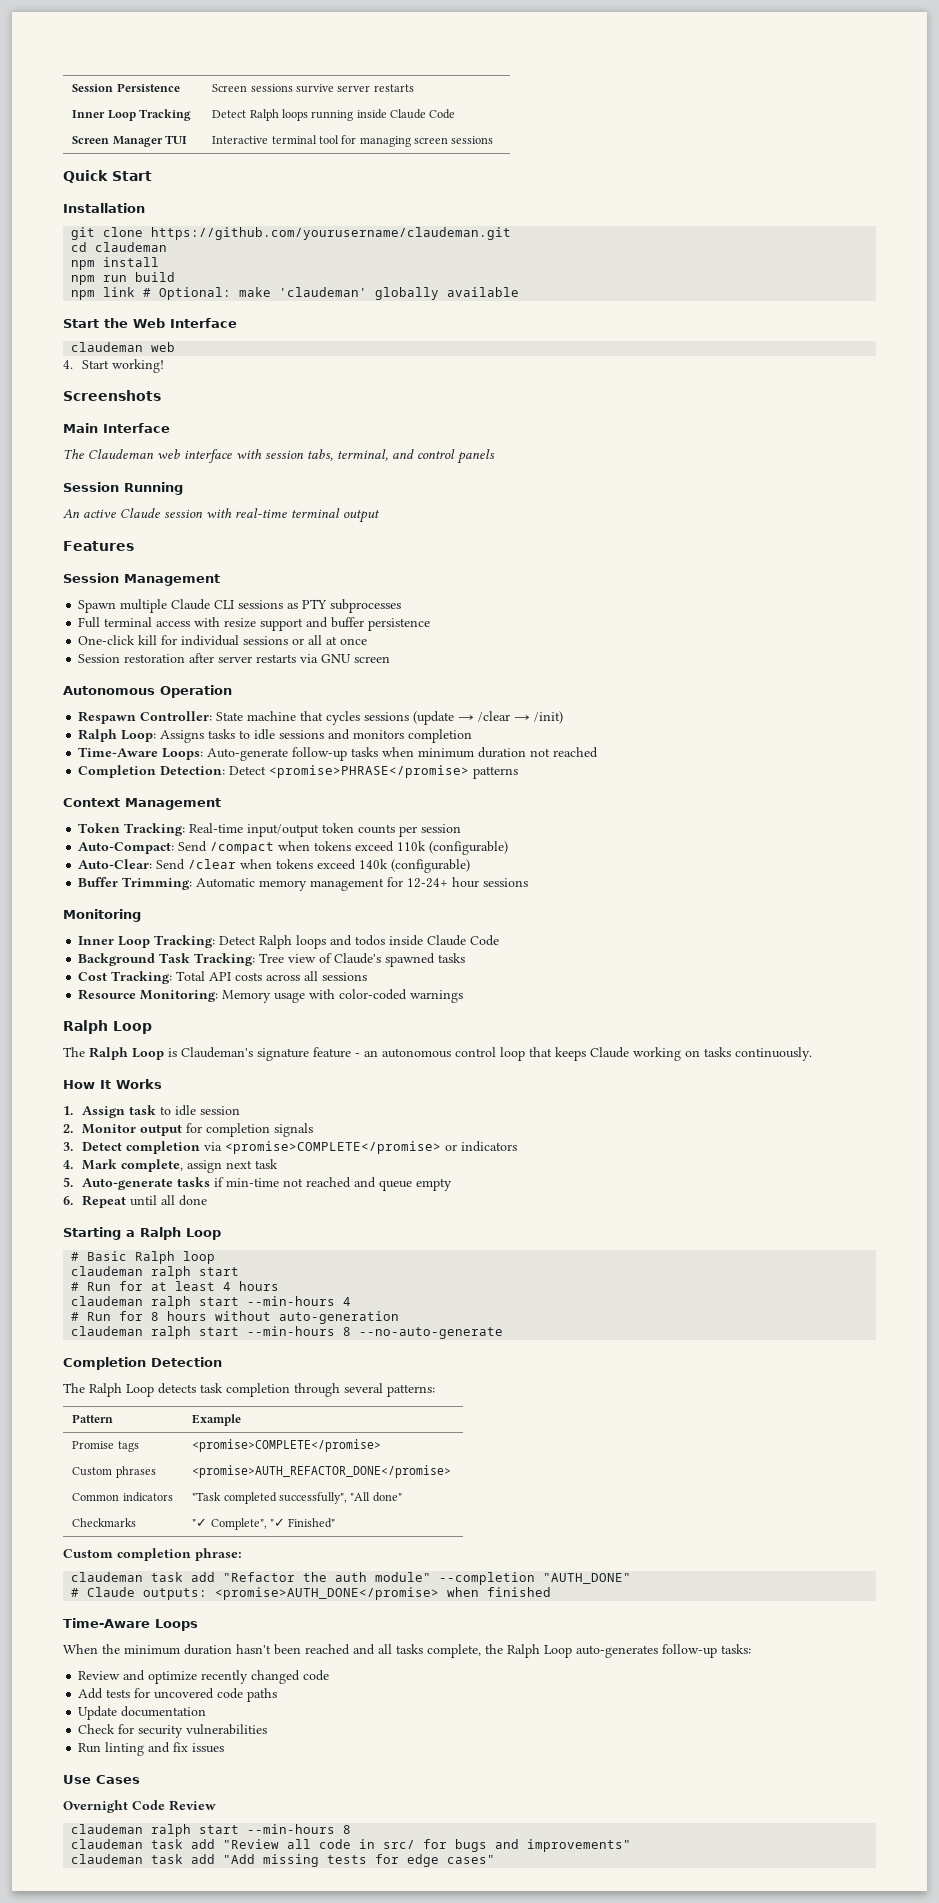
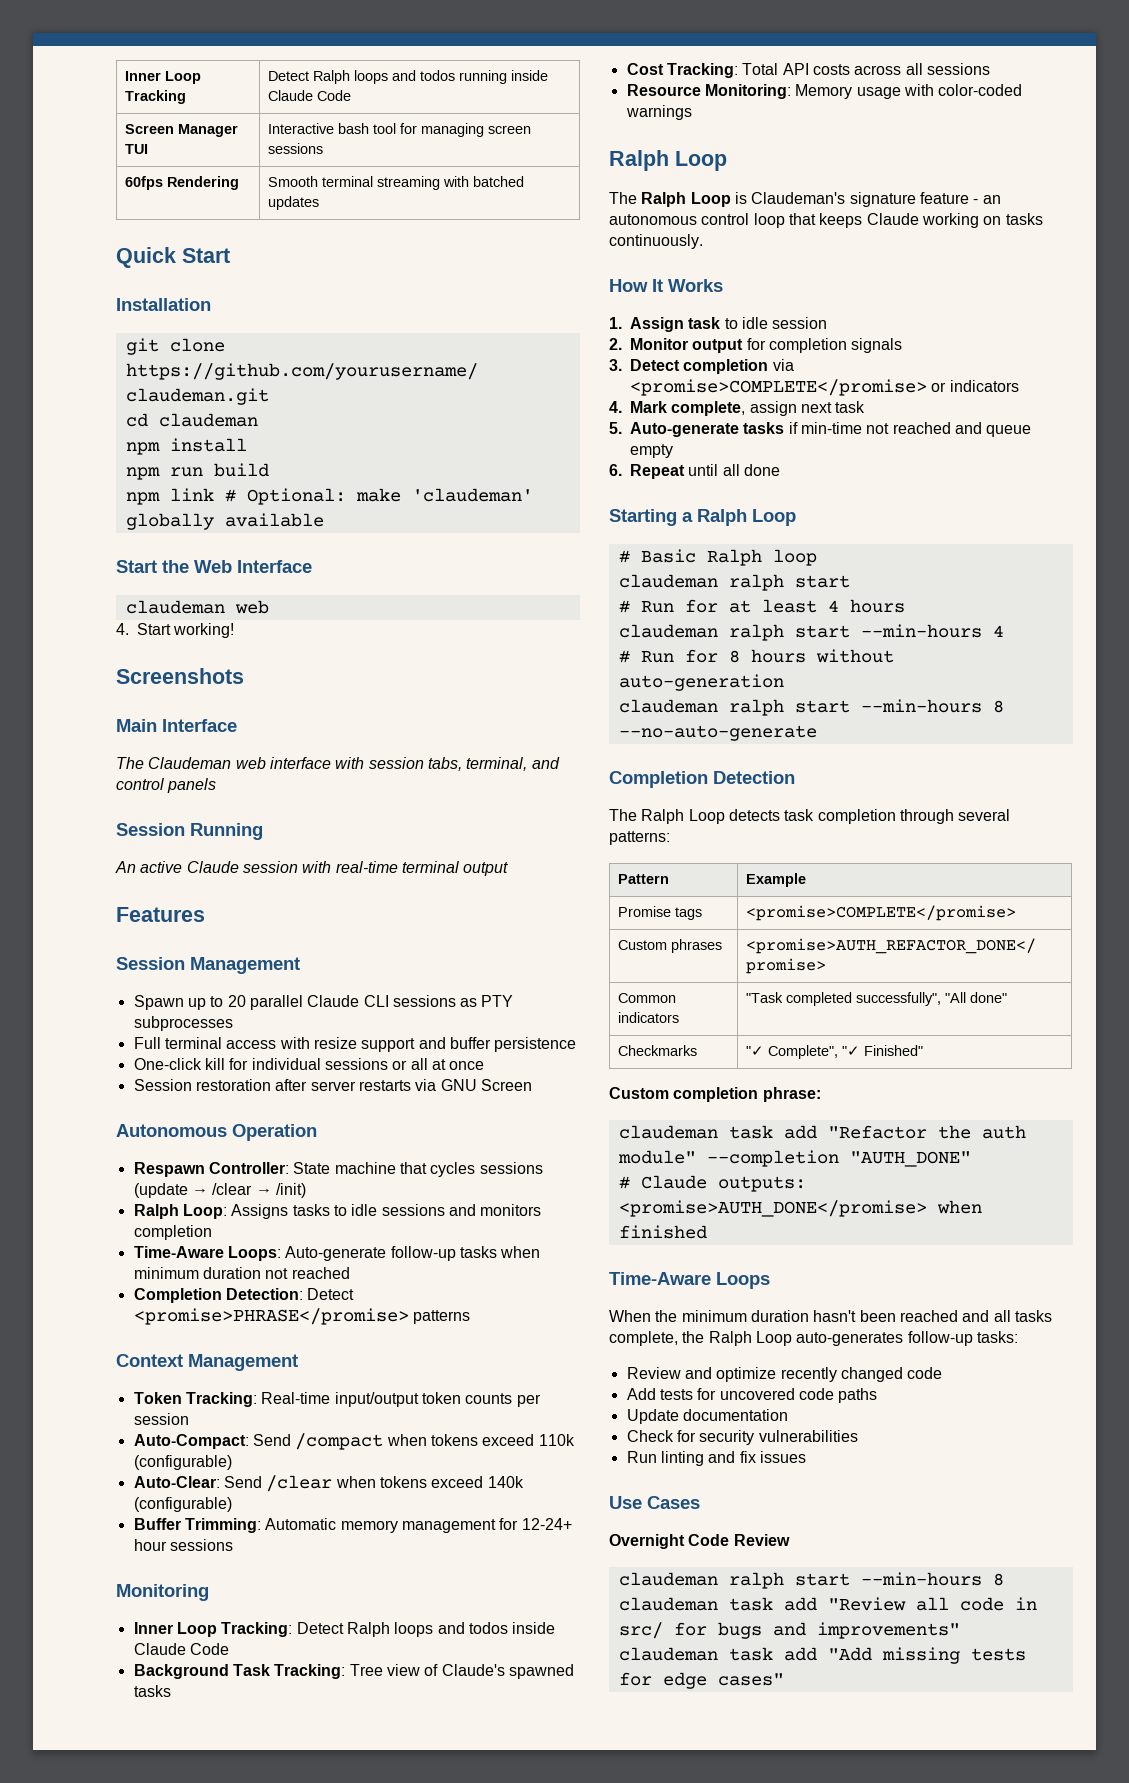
- Session Persistence | Screen sessions survive server restarts
- Inner Loop Tracking | Detect Ralph loops running inside Claude Code
+ Inner Loop Tracking | Detect Ralph loops and todos running inside Claude Code
- Screen Manager TUI | Interactive terminal tool for managing screen sessions
+ Screen Manager TUI | Interactive bash tool for managing screen sessions
+ 60fps Rendering | Smooth terminal streaming with batched updates
- Spawn multiple Claude CLI sessions as PTY subprocesses
+ Spawn up to 20 parallel Claude CLI sessions as PTY subprocesses
- Session restoration after server restarts via GNU screen
+ Session restoration after server restarts via GNU Screen

